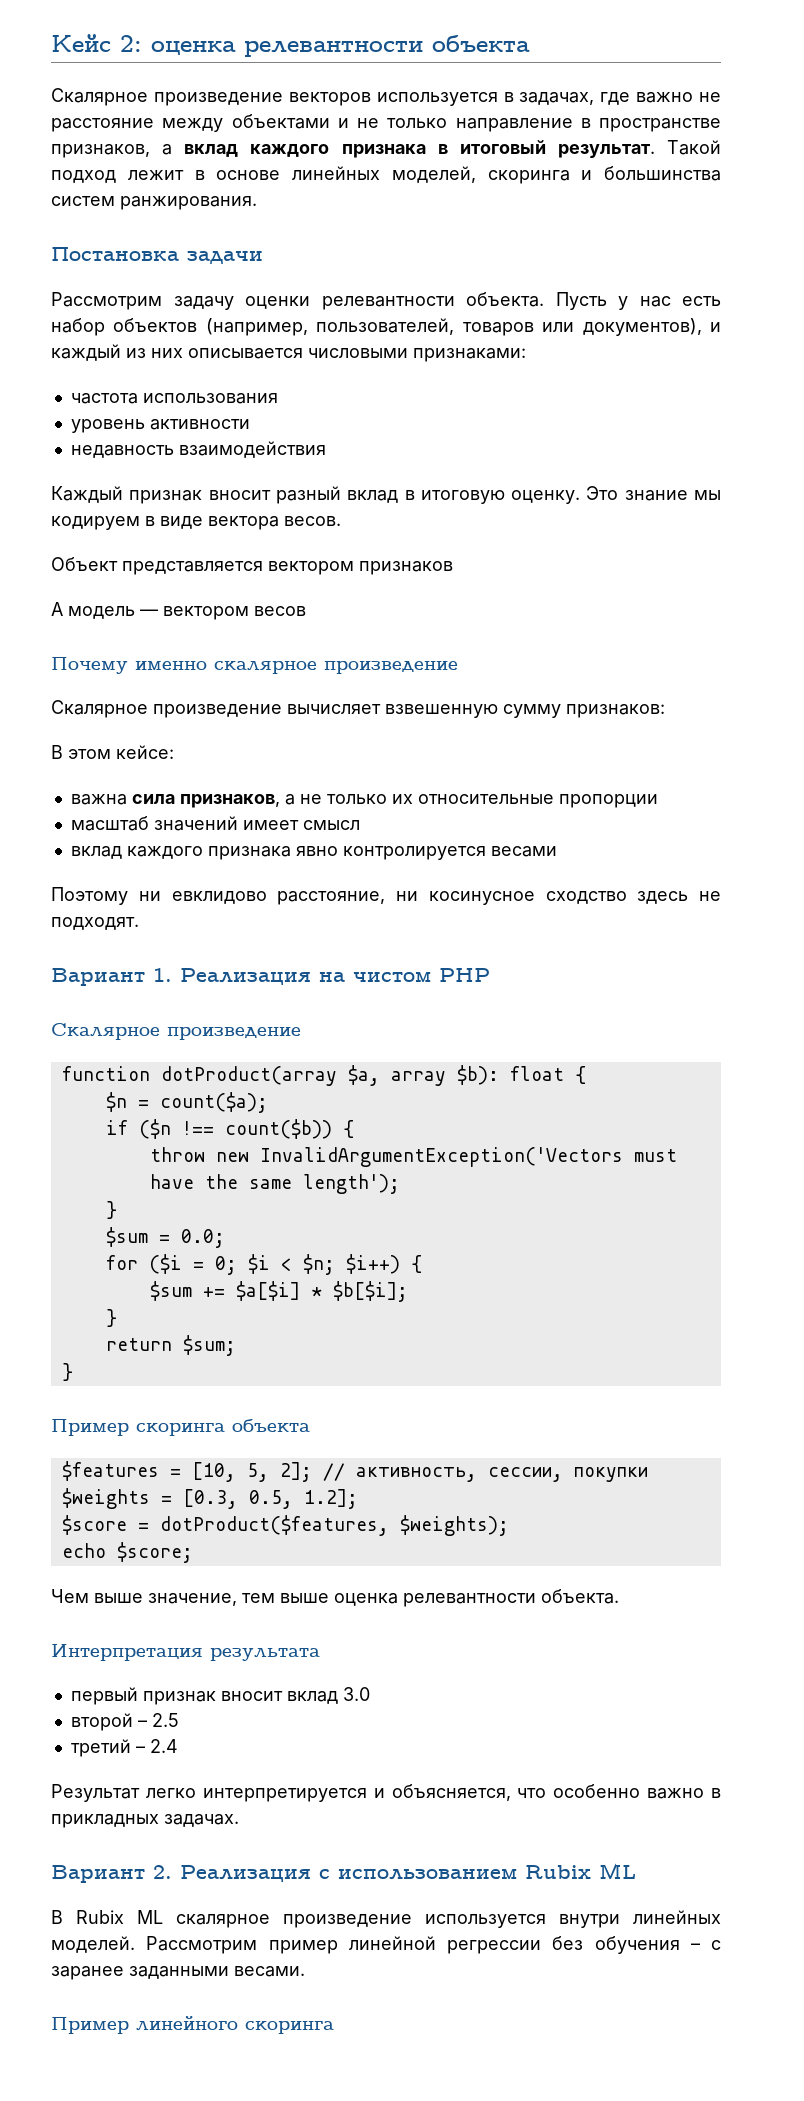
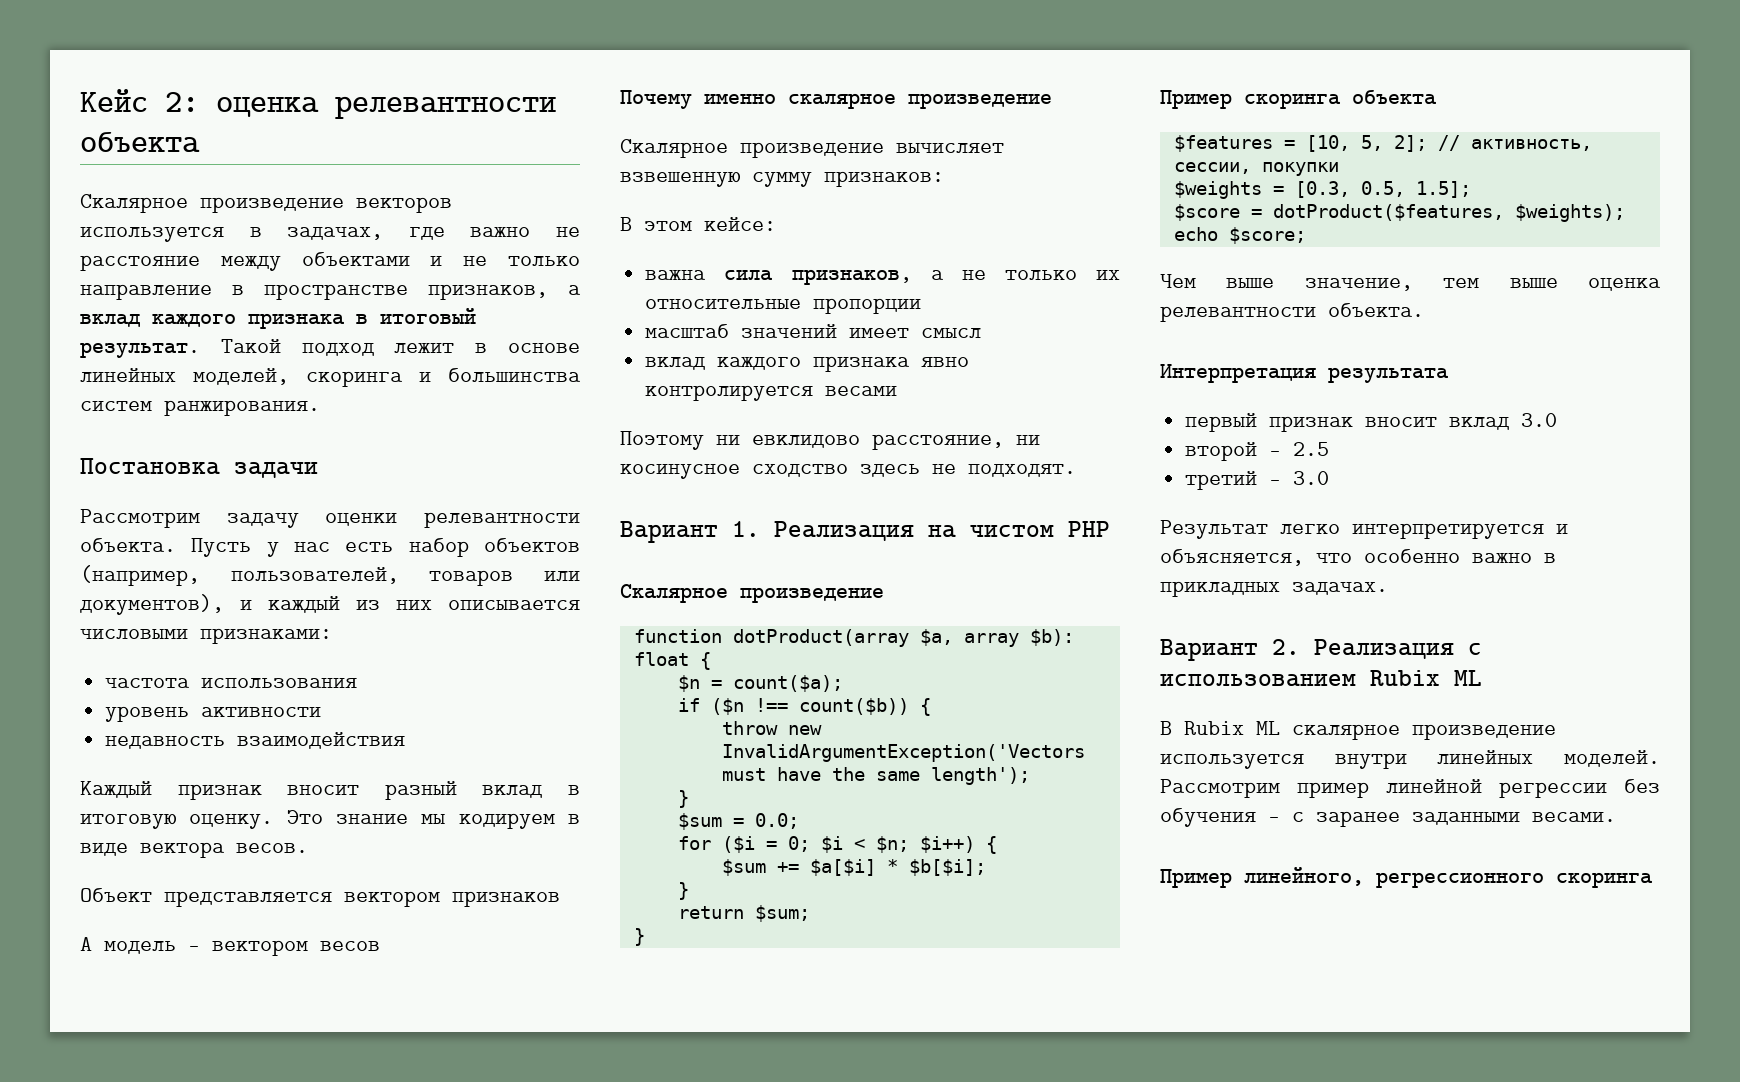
- $weights = [0.3, 0.5, 1.2];
+ $weights = [0.3, 0.5, 1.5];
- третий – 2.4
+ третий – 3.0
- Пример линейного скоринга
+ Пример линейного, регрессионного скоринга

